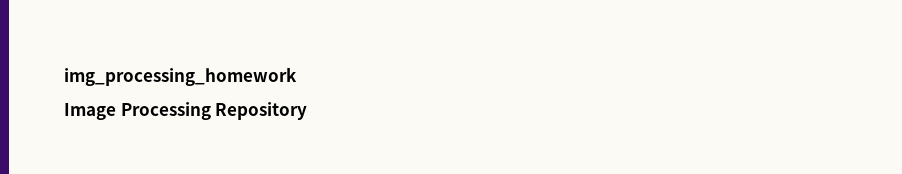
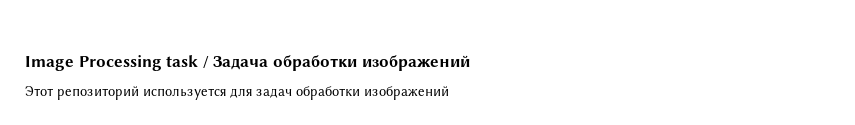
- img_processing_homework
- Image Processing Repository
+ Image Processing task / Задача обработки изображений
+ Этот репозиторий используется для задач обработки изображений

